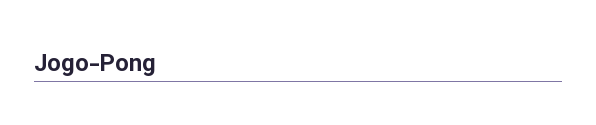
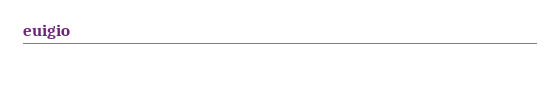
- Jogo-Pong
+ euigio

